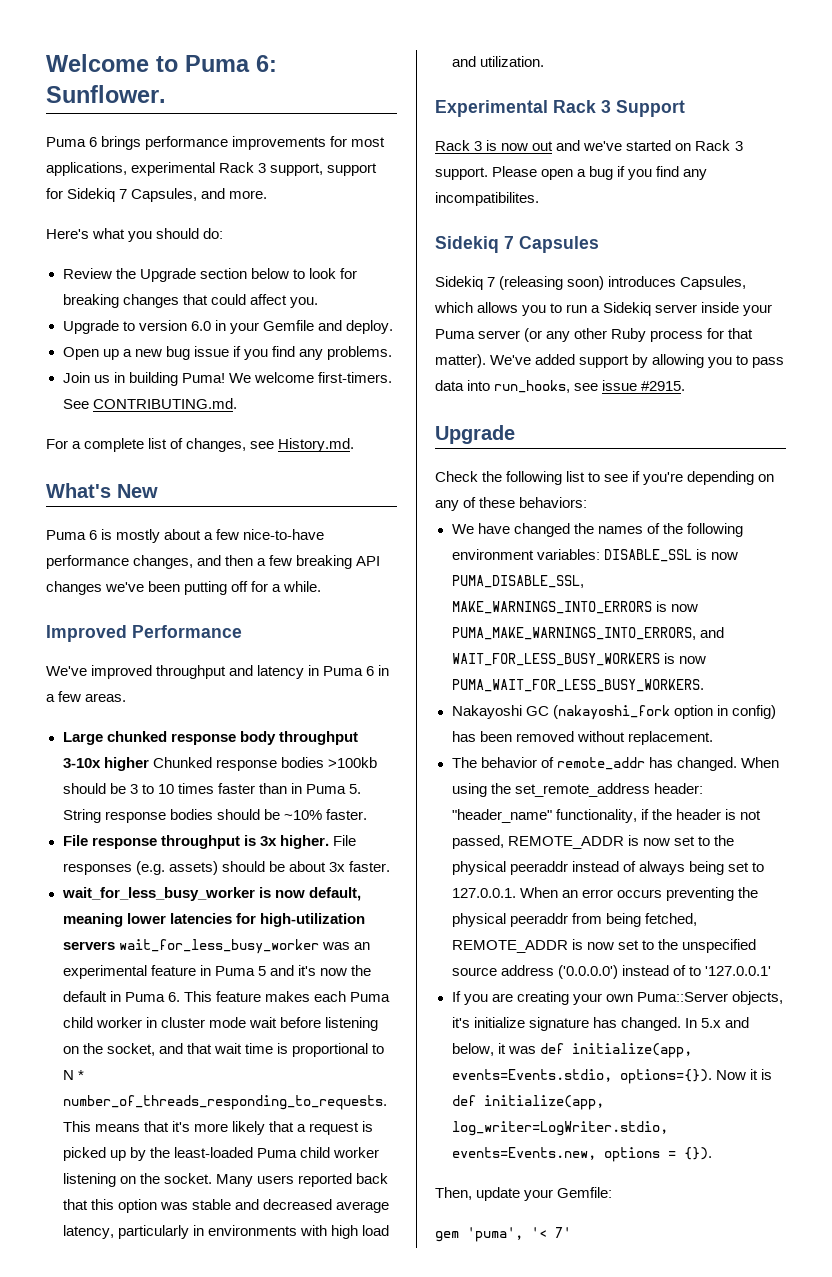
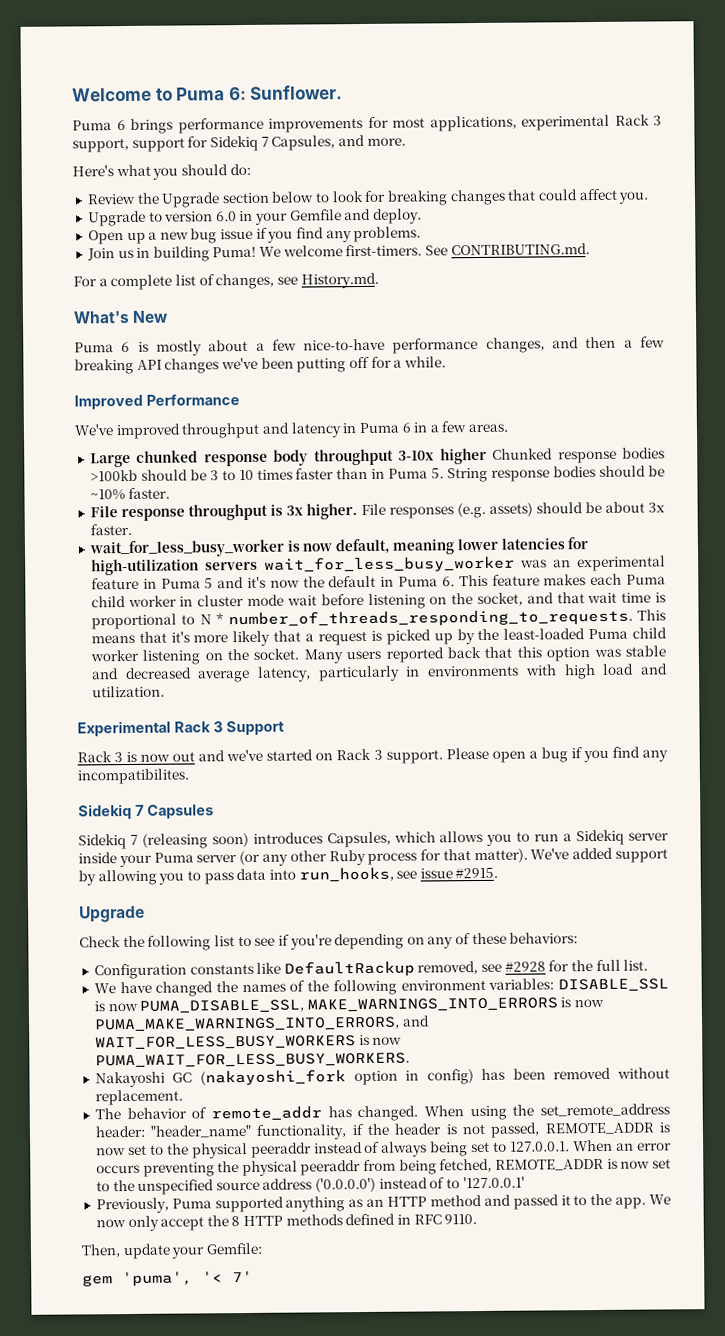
+ Configuration constants like DefaultRackup removed, see #2928 for the full list.
- If you are creating your own Puma::Server objects, it's initialize signature has changed. In 5.x and below, it was def initialize(app, events=Events.stdio, options={}). Now it is def initialize(app, log_writer=LogWriter.stdio, events=Events.new, options = {}).
+ Previously, Puma supported anything as an HTTP method and passed it to the app. We now only accept the 8 HTTP methods defined in RFC 9110.

